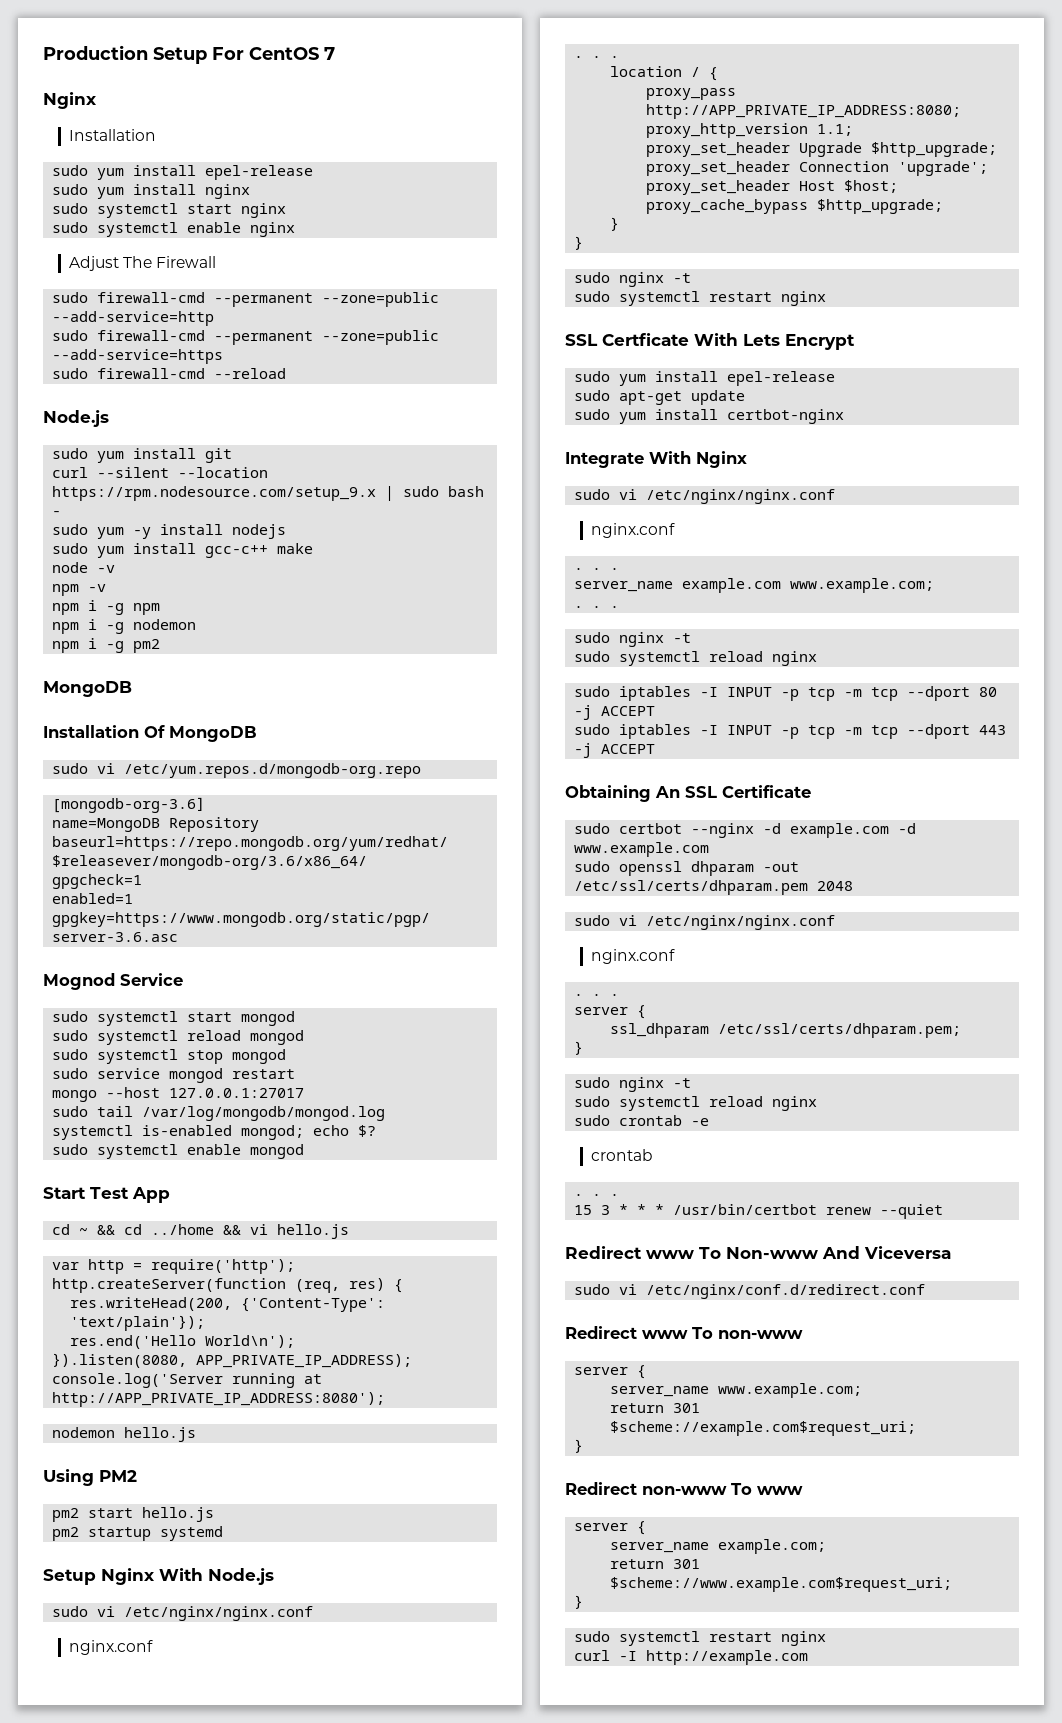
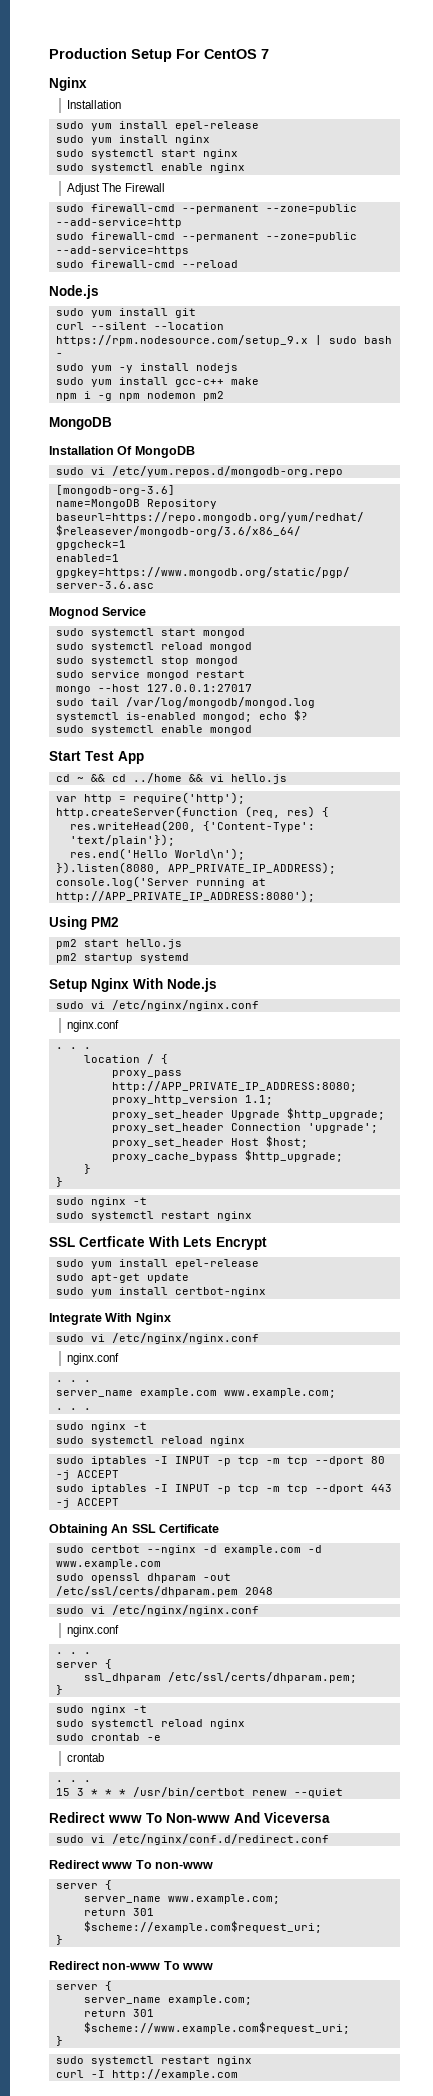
- node -v
- npm -v
- npm i -g npm
- npm i -g nodemon
- npm i -g pm2
+ npm i -g npm nodemon pm2
- nodemon hello.js

